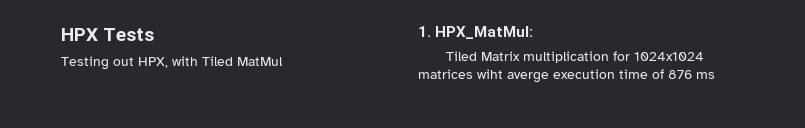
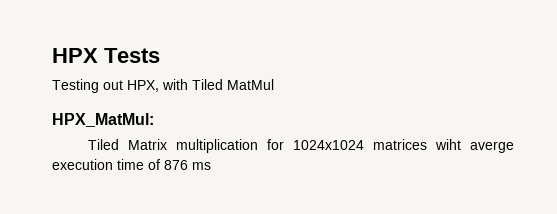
- 1. HPX_MatMul:
+ HPX_MatMul:

